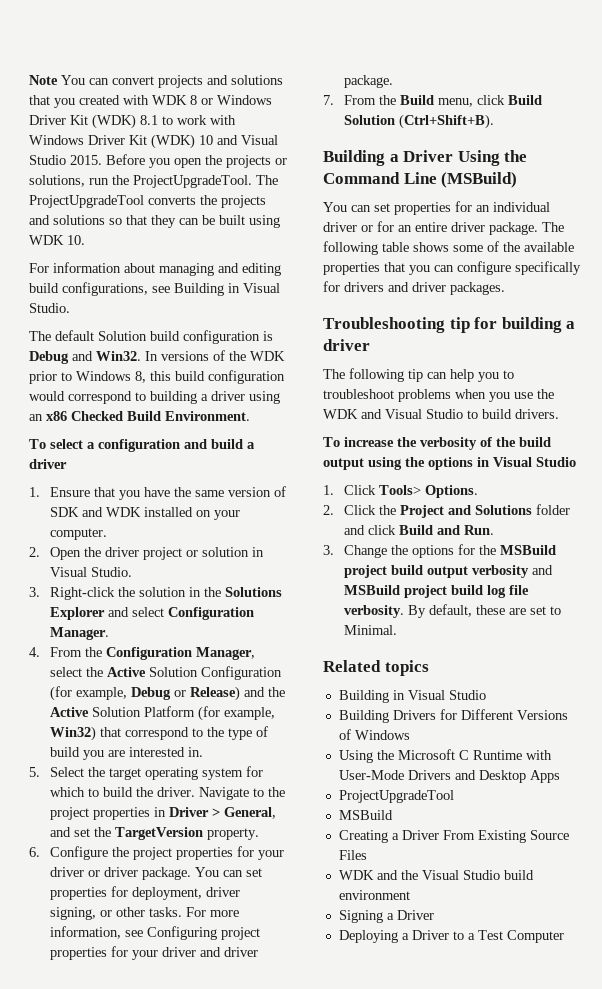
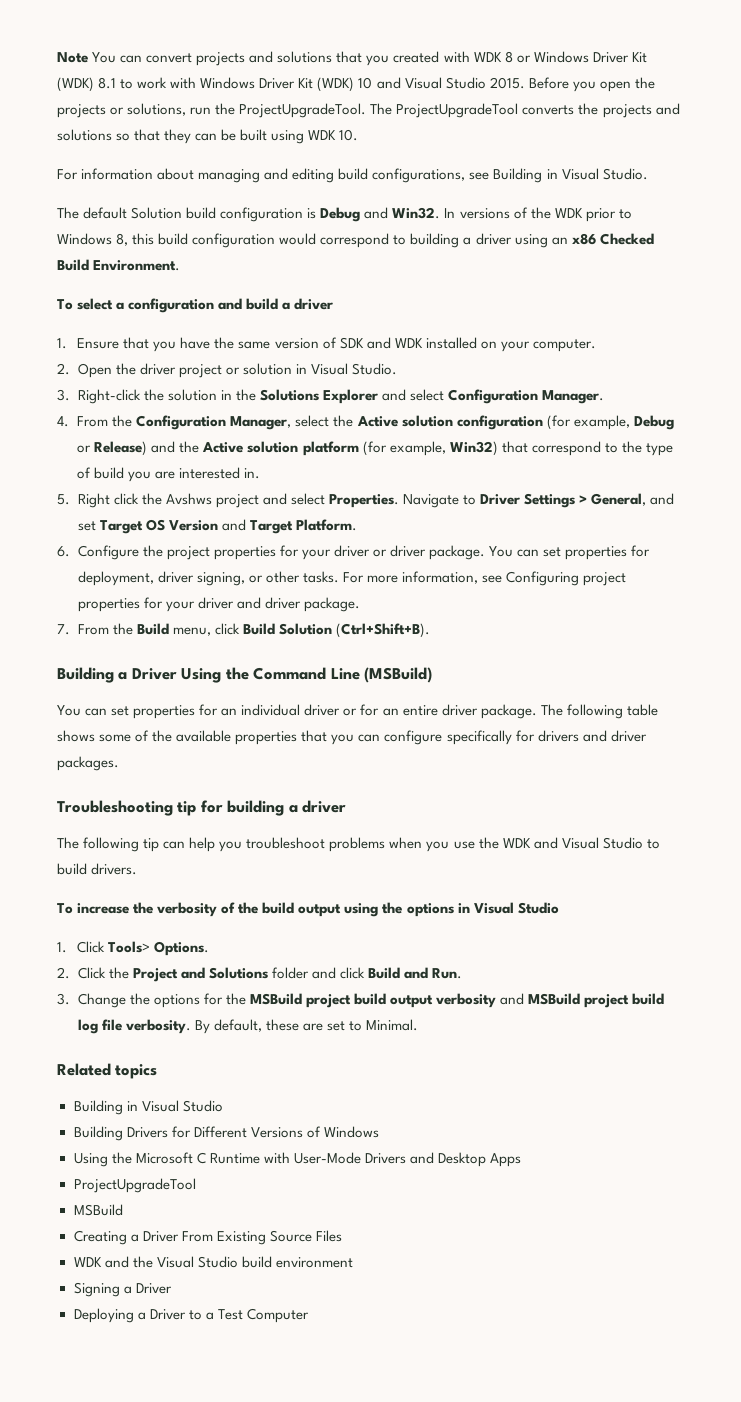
- 4. From the Configuration Manager, select the Active Solution Configuration (for example, Debug or Release) and the Active Solution Platform (for example, Win32) that correspond to the type of build you are interested in.
+ 4. From the Configuration Manager, select the Active solution configuration (for example, Debug or Release) and the Active solution platform (for example, Win32) that correspond to the type of build you are interested in.
- 5. Select the target operating system for which to build the driver. Navigate to the project properties in Driver > General, and set the TargetVersion property.
+ 5. Right click the Avshws project and select Properties. Navigate to Driver Settings > General, and set Target OS Version and Target Platform.
- The following tip can help you to troubleshoot problems when you use the WDK and Visual Studio to build drivers.
+ The following tip can help you troubleshoot problems when you use the WDK and Visual Studio to build drivers.

